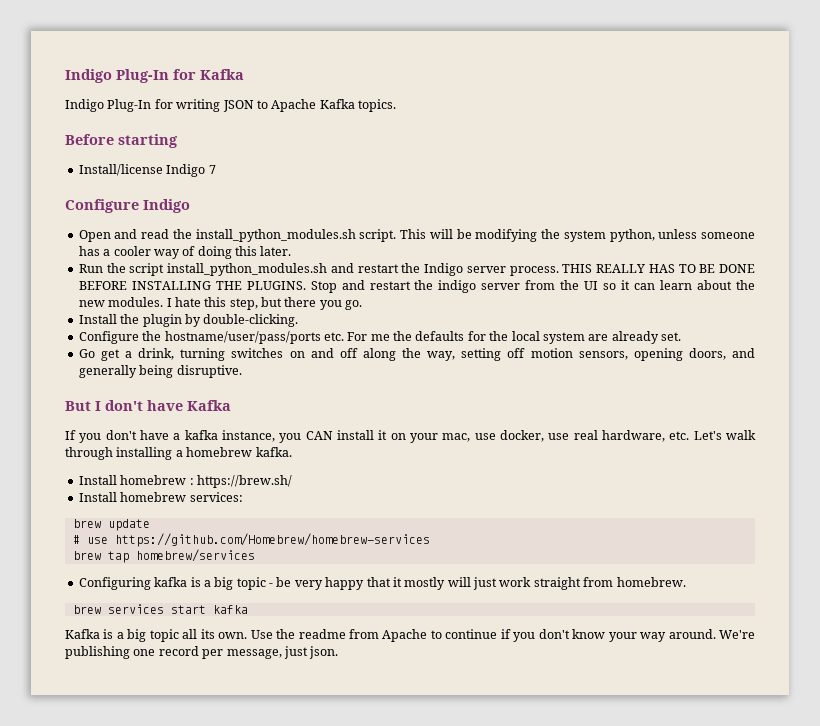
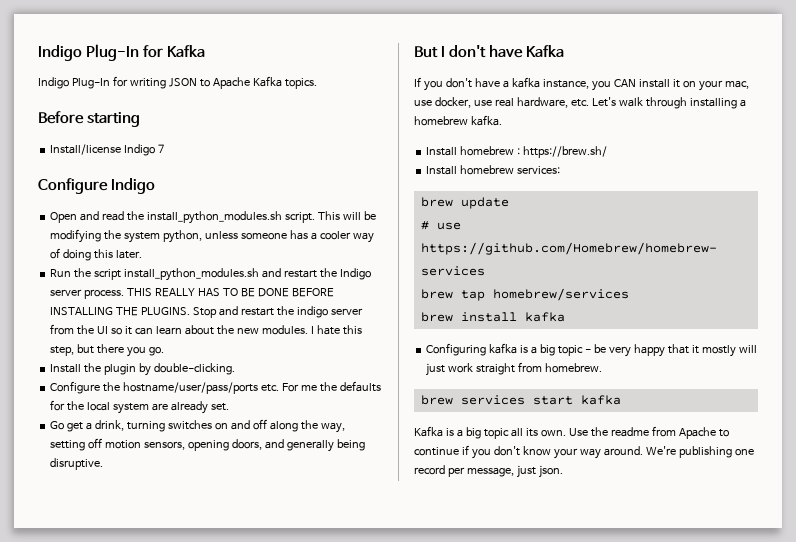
+ brew install kafka

